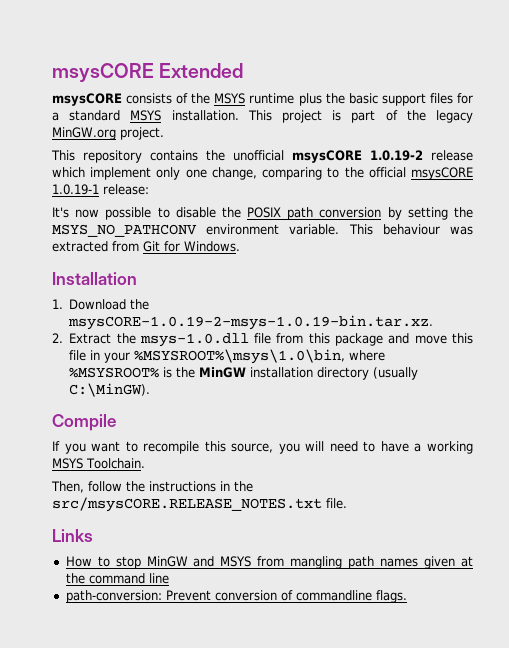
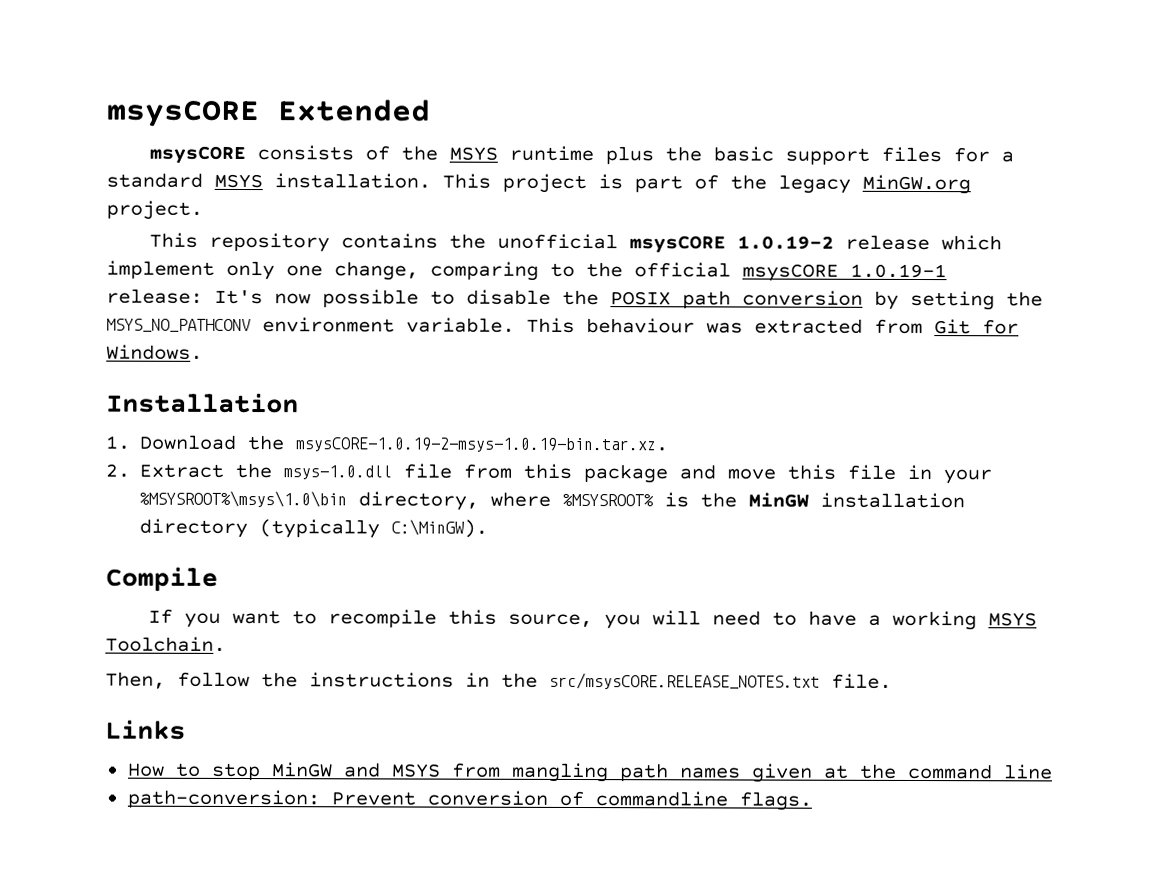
- This repository contains the unofficial msysCORE 1.0.19-2 release which implement only one change, comparing to the official msysCORE 1.0.19-1 release:
- It's now possible to disable the POSIX path conversion by setting the MSYS_NO_PATHCONV environment variable.
+ This repository contains the unofficial msysCORE 1.0.19-2 release which implement only one change, comparing to the official msysCORE 1.0.19-1 release: It's now possible to disable the POSIX path conversion by setting the MSYS_NO_PATHCONV environment variable.
- 2. Extract the msys-1.0.dll file from this package and move this file in your %MSYSROOT%\msys\1.0\bin, where %MSYSROOT% is the MinGW installation directory (usually C:\MinGW).
+ 2. Extract the msys-1.0.dll file from this package and move this file in your %MSYSROOT%\msys\1.0\bin directory, where %MSYSROOT% is the MinGW installation directory (typically C:\MinGW).

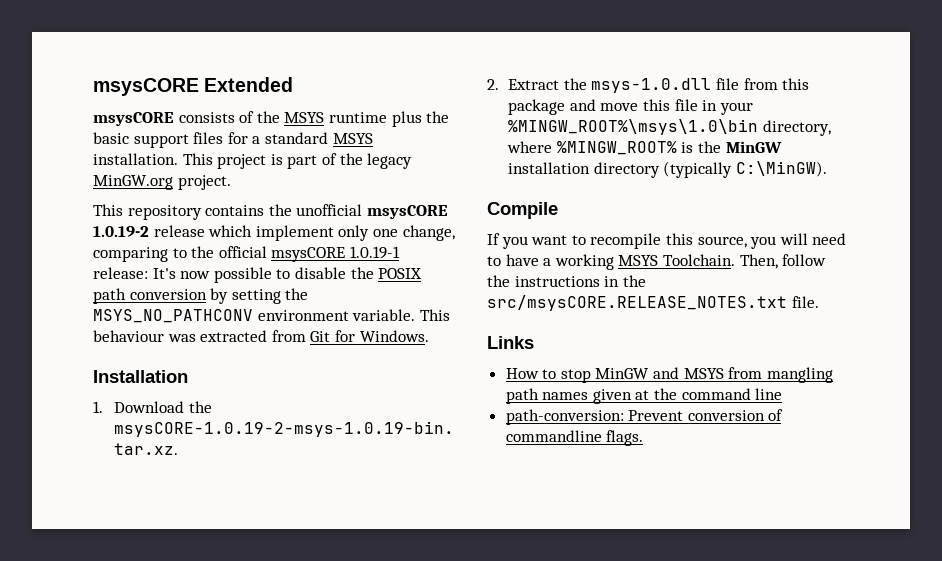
- 2. Extract the msys-1.0.dll file from this package and move this file in your %MSYSROOT%\msys\1.0\bin directory, where %MSYSROOT% is the MinGW installation directory (typically C:\MinGW).
+ 2. Extract the msys-1.0.dll file from this package and move this file in your %MINGW_ROOT%\msys\1.0\bin directory, where %MINGW_ROOT% is the MinGW installation directory (typically C:\MinGW).
- If you want to recompile this source, you will need to have a working MSYS Toolchain.
- Then, follow the instructions in the src/msysCORE.RELEASE_NOTES.txt file.
+ If you want to recompile this source, you will need to have a working MSYS Toolchain. Then, follow the instructions in the src/msysCORE.RELEASE_NOTES.txt file.

